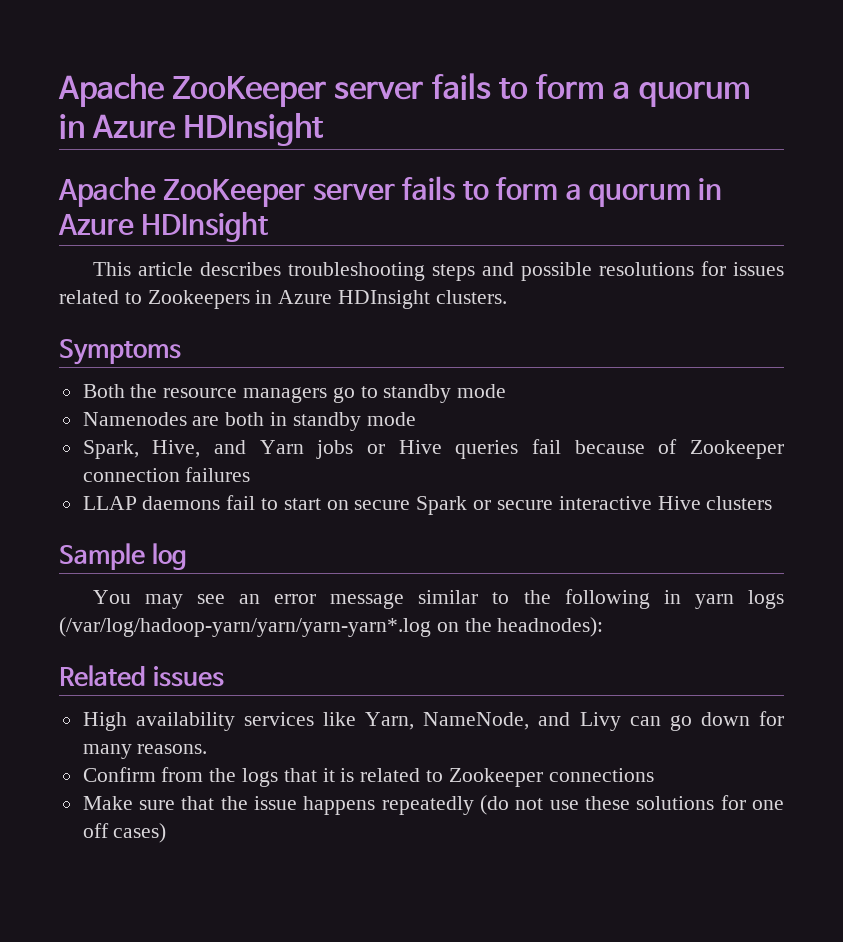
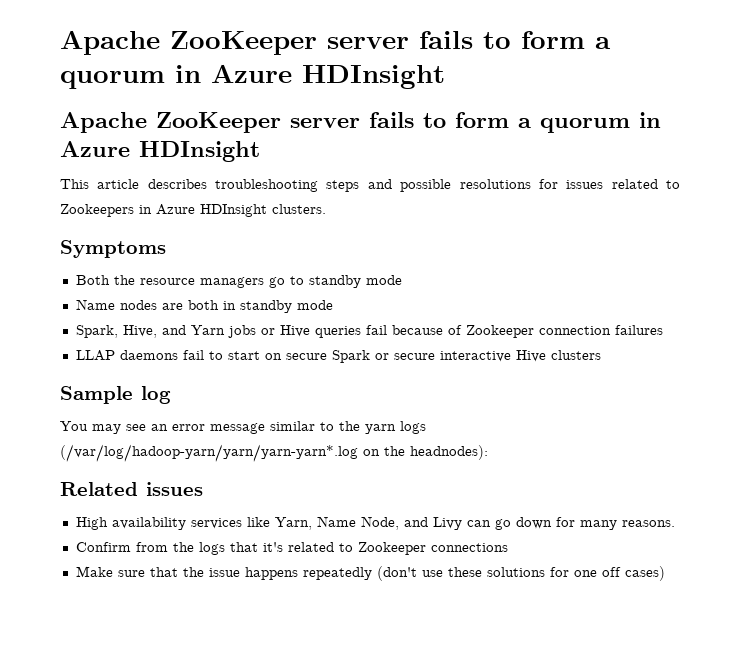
- Namenodes are both in standby mode
+ Name nodes are both in standby mode
- You may see an error message similar to the following in yarn logs (/var/log/hadoop-yarn/yarn/yarn-yarn*.log on the headnodes):
+ You may see an error message similar to the yarn logs (/var/log/hadoop-yarn/yarn/yarn-yarn*.log on the headnodes):
- High availability services like Yarn, NameNode, and Livy can go down for many reasons.
+ High availability services like Yarn, Name Node, and Livy can go down for many reasons.
- Confirm from the logs that it is related to Zookeeper connections
+ Confirm from the logs that it's related to Zookeeper connections
- Make sure that the issue happens repeatedly (do not use these solutions for one off cases)
+ Make sure that the issue happens repeatedly (don't use these solutions for one off cases)

